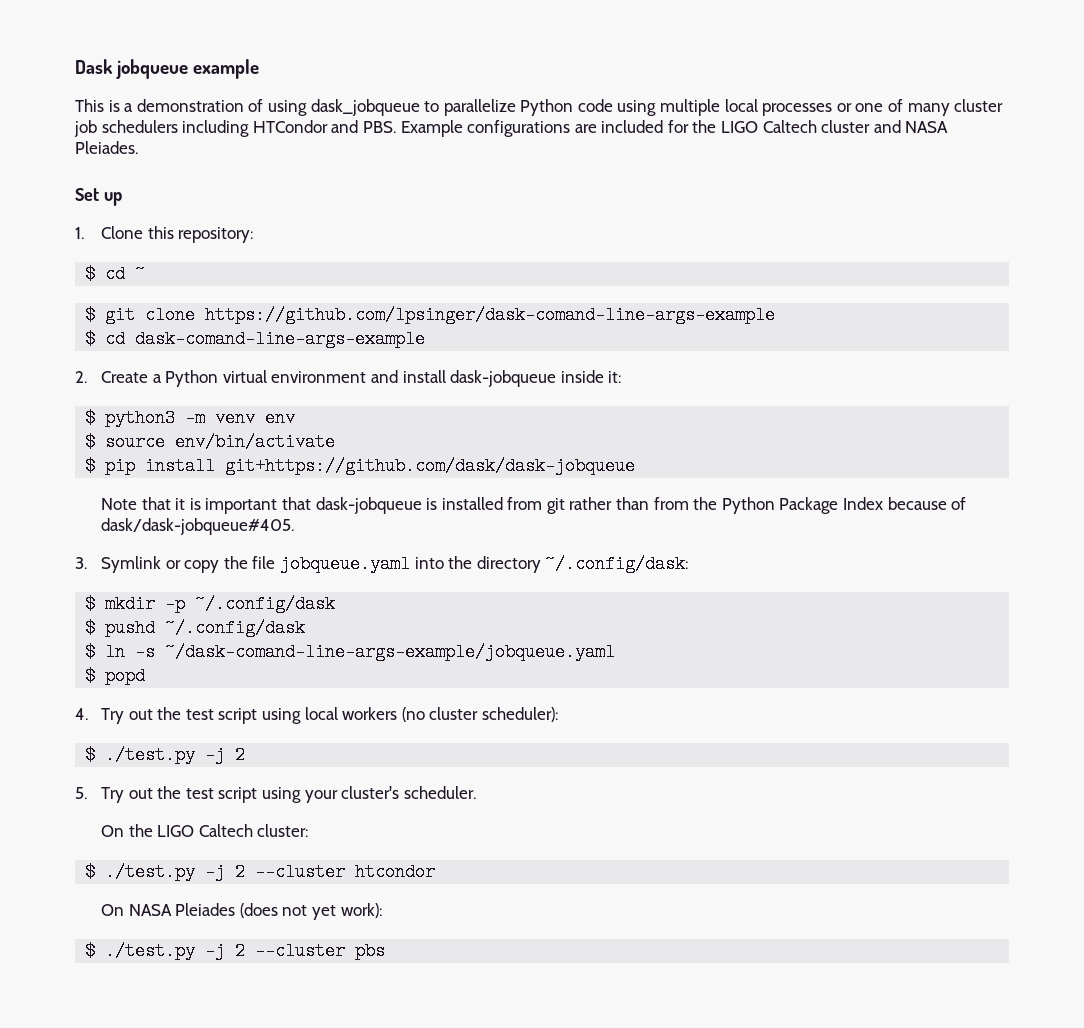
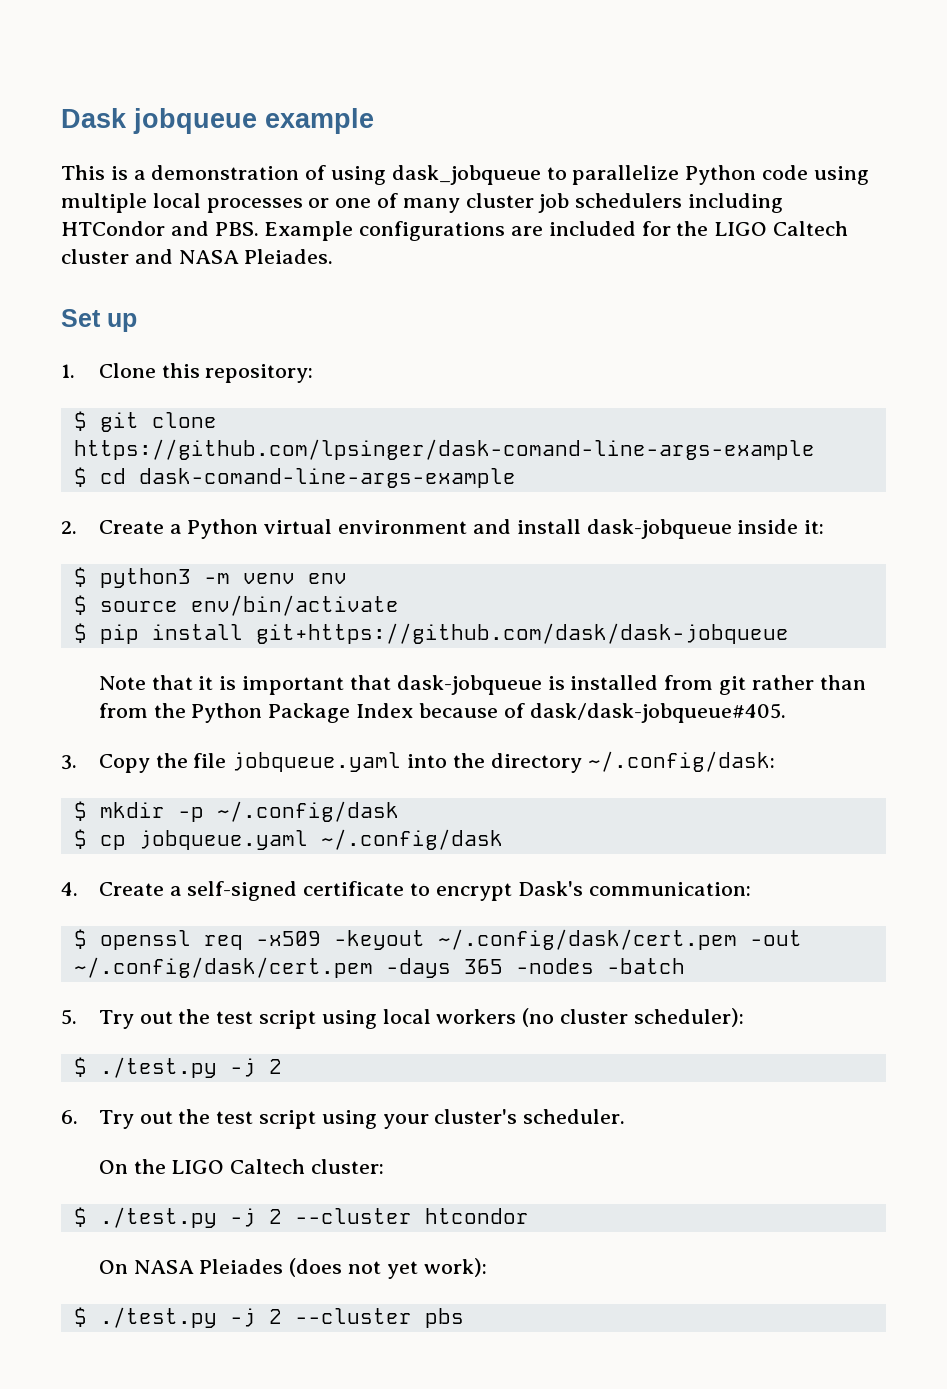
- $ cd ~
- 3. Symlink or copy the file jobqueue.yaml into the directory ~/.config/dask:
+ 3. Copy the file jobqueue.yaml into the directory ~/.config/dask:
- $ pushd ~/.config/dask
- $ ln -s ~/dask-comand-line-args-example/jobqueue.yaml
- $ popd
- 4. Try out the test script using local workers (no cluster scheduler):
+ $ cp jobqueue.yaml ~/.config/dask
+ 4. Create a self-signed certificate to encrypt Dask's communication:
+ $ openssl req -x509 -keyout ~/.config/dask/cert.pem -out ~/.config/dask/cert.pem -days 365 -nodes -batch
+ 5. Try out the test script using local workers (no cluster scheduler):
- 5. Try out the test script using your cluster's scheduler.
+ 6. Try out the test script using your cluster's scheduler.

